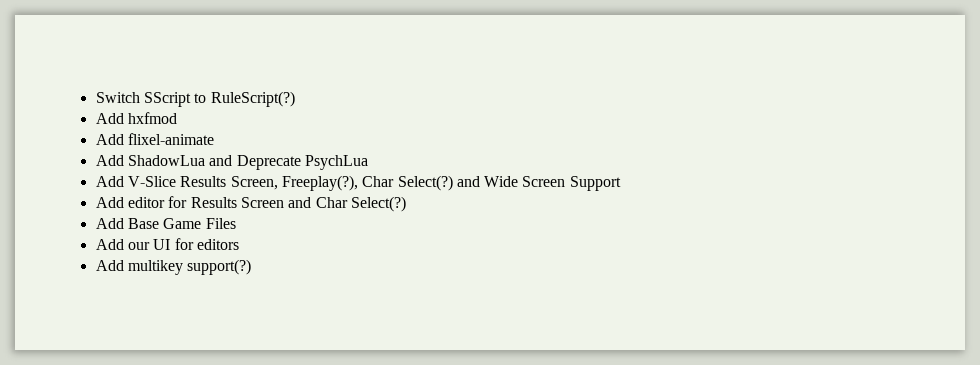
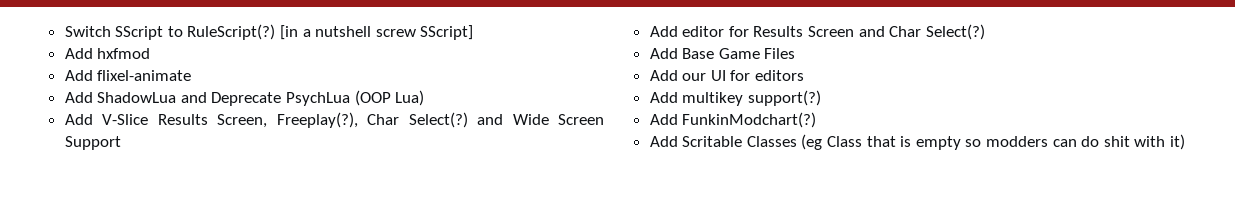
+ [in a nutshell screw SScript]
- Add ShadowLua and Deprecate PsychLua
+ Add ShadowLua and Deprecate PsychLua (OOP Lua)
+ Add FunkinModchart(?)
+ Add Scritable Classes (eg Class that is empty so modders can do shit with it)

